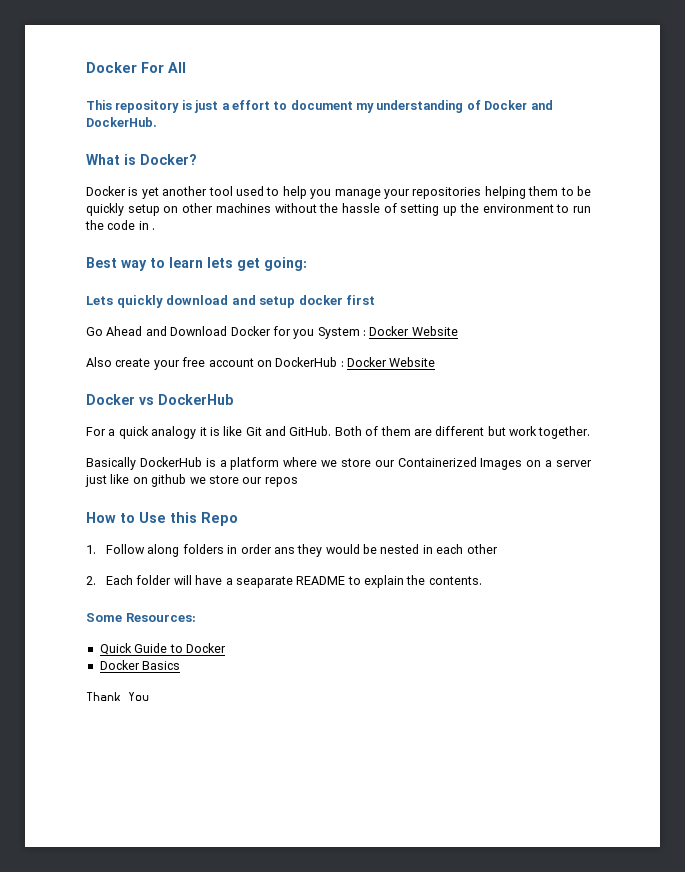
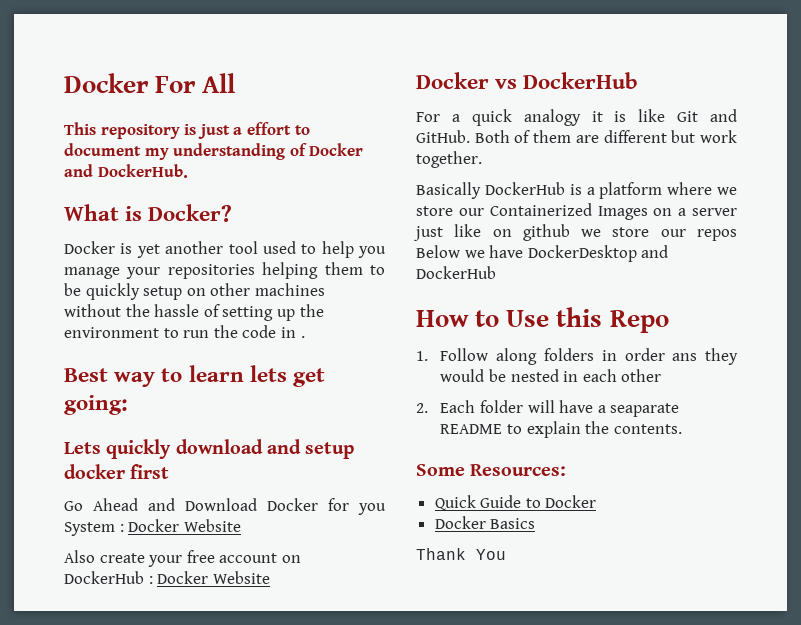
- Basically DockerHub is a platform where we store our Containerized Images on a server just like on github we store our repos
+ Basically DockerHub is a platform where we store our Containerized Images on a server just like on github we store our repos Below we have DockerDesktop and DockerHub

